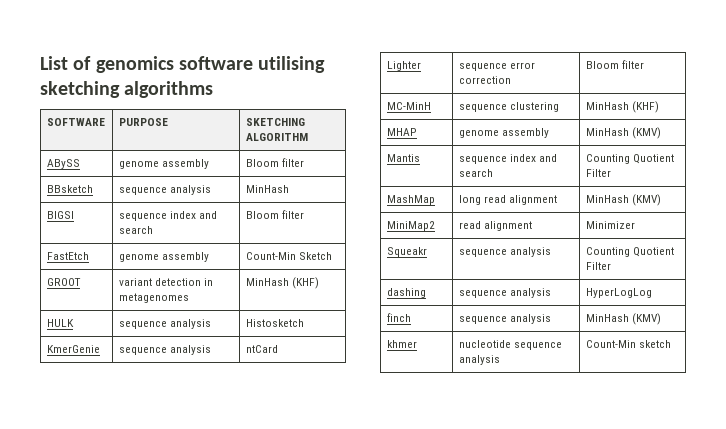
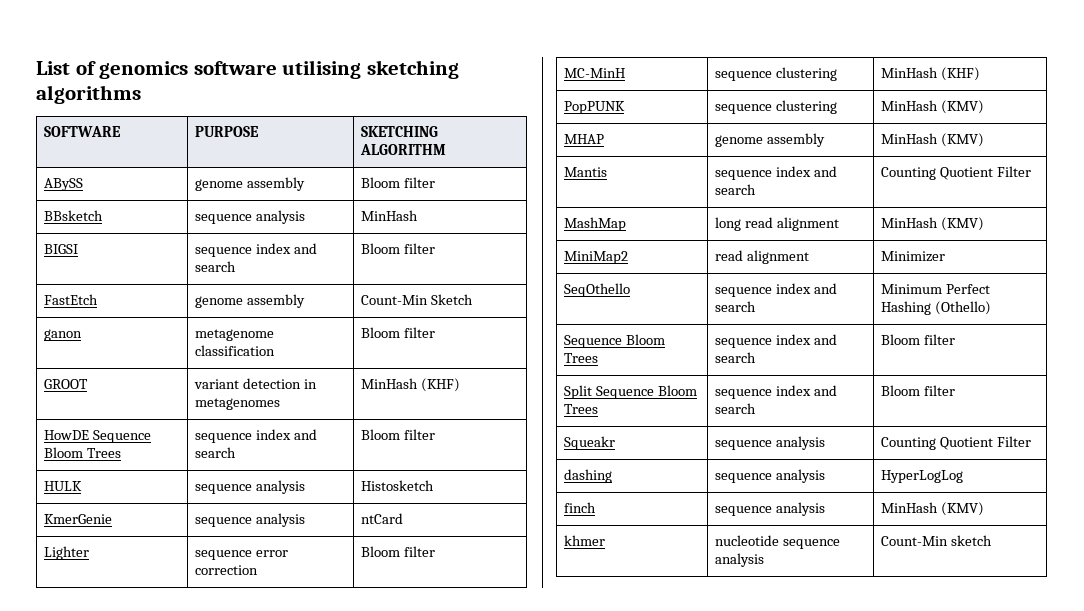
+ ganon | metagenome classification | Bloom filter
+ HowDE Sequence Bloom Trees | sequence index and search | Bloom filter
+ PopPUNK | sequence clustering | MinHash (KMV)
+ SeqOthello | sequence index and search | Minimum Perfect Hashing (Othello)
+ Sequence Bloom Trees | sequence index and search | Bloom filter
+ Split Sequence Bloom Trees | sequence index and search | Bloom filter

